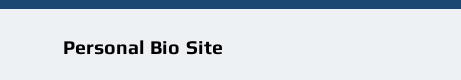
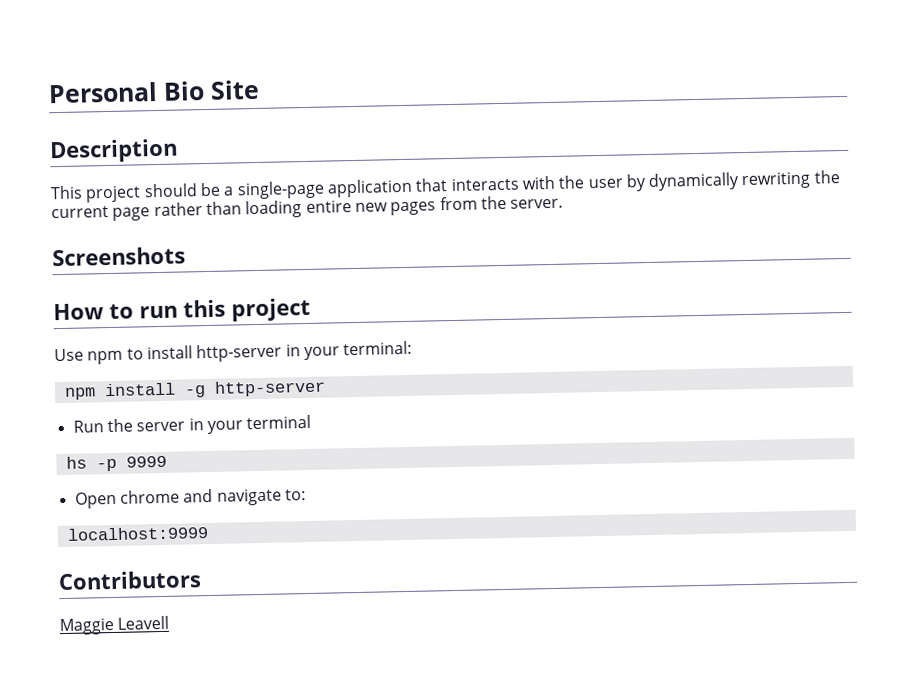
+ Description
+ This project should be a single-page application that interacts with the user by dynamically rewriting the current page rather than loading entire new pages from the server.
+ Screenshots
+ How to run this project
+ Use npm to install http-server in your terminal:
+ npm install -g http-server
+ Run the server in your terminal
+ hs -p 9999
+ Open chrome and navigate to:
+ localhost:9999
+ Contributors
+ Maggie Leavell

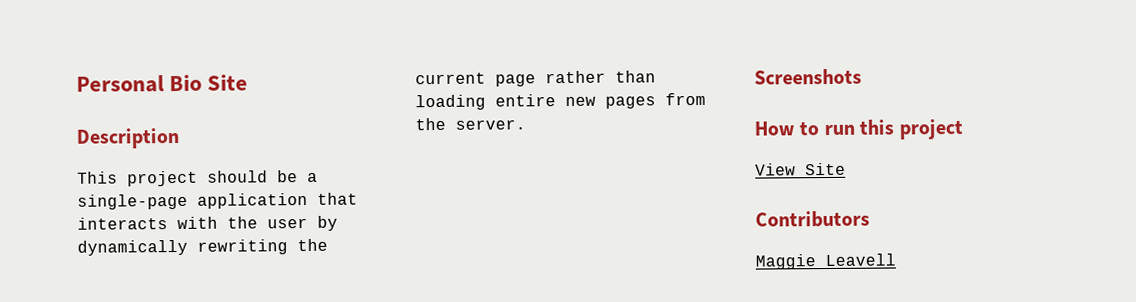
- Use npm to install http-server in your terminal:
- npm install -g http-server
- Run the server in your terminal
- hs -p 9999
- Open chrome and navigate to:
- localhost:9999
+ View Site

